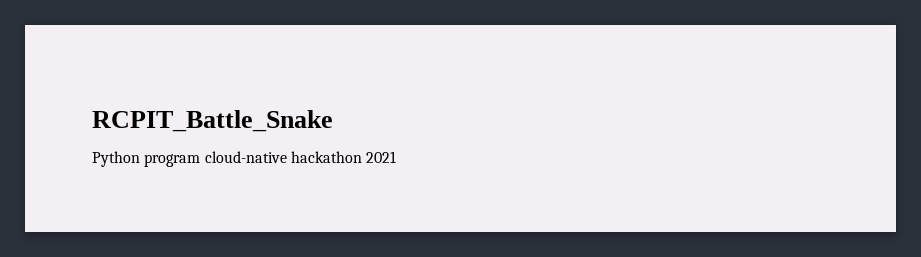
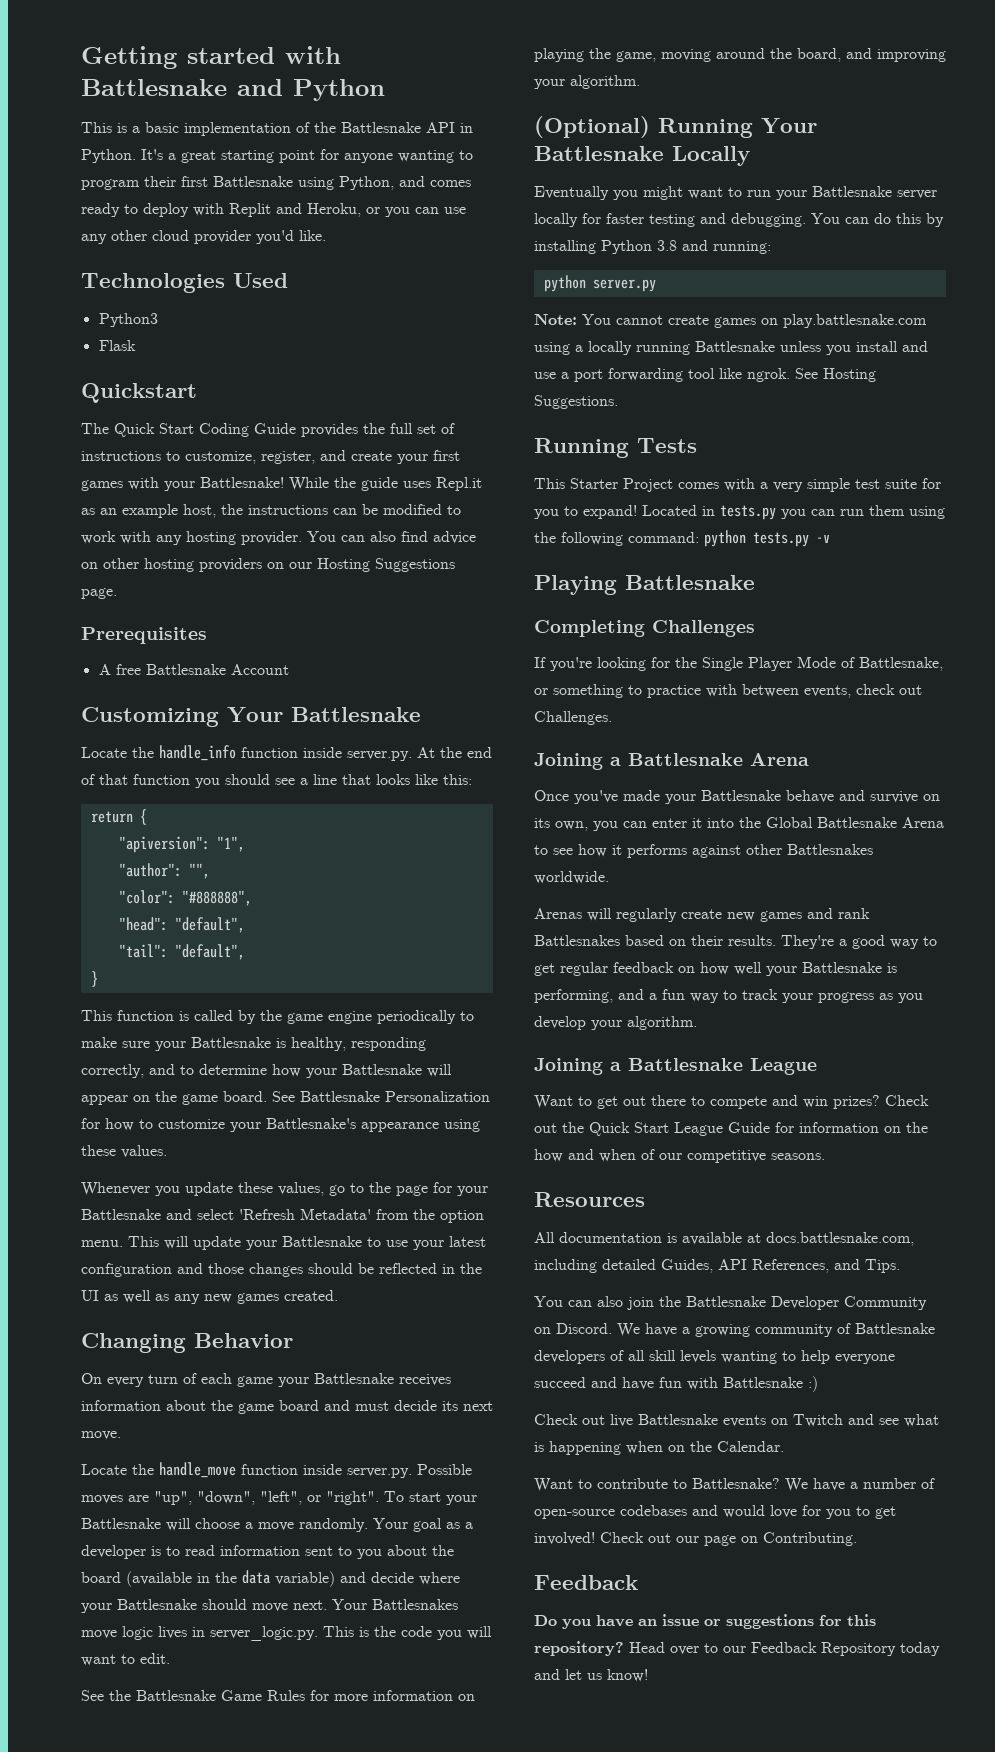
- RCPIT_Battle_Snake
- Python program cloud-native hackathon 2021
+ Getting started with Battlesnake and Python
+ This is a basic implementation of the Battlesnake API in Python. It's a great starting point for anyone wanting to program their first Battlesnake using Python, and comes ready to deploy with Replit and Heroku, or you can use any other cloud provider you'd like.
+ Technologies Used
+ Python3
+ Flask
+ Quickstart
+ The Quick Start Coding Guide provides the full set of instructions to customize, register, and create your first games with your Battlesnake! While the guide uses Repl.it as an example host, the instructions can be modified to work with any hosting provider. You can also find advice on other hosting providers on our Hosting Suggestions page.
+ Prerequisites
+ A free Battlesnake Account
+ Customizing Your Battlesnake
+ Locate the handle_info function inside server.py. At the end of that function you should see a line that looks like this:
+ return {
+ "apiversion": "1",
+ "author": "",
+ "color": "#888888",
+ "head": "default",
+ "tail": "default",
+ }
+ This function is called by the game engine periodically to make sure your Battlesnake is healthy, responding correctly, and to determine how your Battlesnake will appear on the game board. See Battlesnake Personalization for how to customize your Battlesnake's appearance using these values.
+ Whenever you update these values, go to the page for your Battlesnake and select 'Refresh Metadata' from the option menu. This will update your Battlesnake to use your latest configuration and those changes should be reflected in the UI as well as any new games created.
+ Changing Behavior
+ On every turn of each game your Battlesnake receives information about the game board and must decide its next move.
+ Locate the handle_move function inside server.py. Possible moves are "up", "down", "left", or "right". To start your Battlesnake will choose a move randomly. Your goal as a developer is to read information sent to you about the board (available in the data variable) and decide where your Battlesnake should move next. Your Battlesnakes move logic lives in server_logic.py. This is the code you will want to edit.
+ See the Battlesnake Game Rules for more information on playing the game, moving around the board, and improving your algorithm.
+ (Optional) Running Your Battlesnake Locally
+ Eventually you might want to run your Battlesnake server locally for faster testing and debugging. You can do this by installing Python 3.8 and running:
+ python server.py
+ Note: You cannot create games on play.battlesnake.com using a locally running Battlesnake unless you install and use a port forwarding tool like ngrok. See Hosting Suggestions.
+ Running Tests
+ This Starter Project comes with a very simple test suite for you to expand! Located in tests.py you can run them using the following command: python tests.py -v
+ Playing Battlesnake
+ Completing Challenges
+ If you're looking for the Single Player Mode of Battlesnake, or something to practice with between events, check out Challenges.
+ Joining a Battlesnake Arena
+ Once you've made your Battlesnake behave and survive on its own, you can enter it into the Global Battlesnake Arena to see how it performs against other Battlesnakes worldwide.
+ Arenas will regularly create new games and rank Battlesnakes based on their results. They're a good way to get regular feedback on how well your Battlesnake is performing, and a fun way to track your progress as you develop your algorithm.
+ Joining a Battlesnake League
+ Want to get out there to compete and win prizes? Check out the Quick Start League Guide for information on the how and when of our competitive seasons.
+ Resources
+ All documentation is available at docs.battlesnake.com, including detailed Guides, API References, and Tips.
+ You can also join the Battlesnake Developer Community on Discord. We have a growing community of Battlesnake developers of all skill levels wanting to help everyone succeed and have fun with Battlesnake :)
+ Check out live Battlesnake events on Twitch and see what is happening when on the Calendar.
+ Want to contribute to Battlesnake? We have a number of open-source codebases and would love for you to get involved! Check out our page on Contributing.
+ Feedback
+ Do you have an issue or suggestions for this repository? Head over to our Feedback Repository today and let us know!

